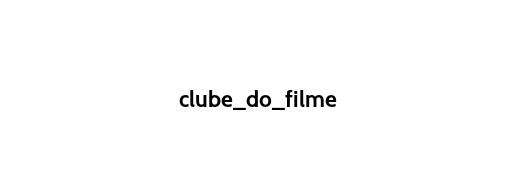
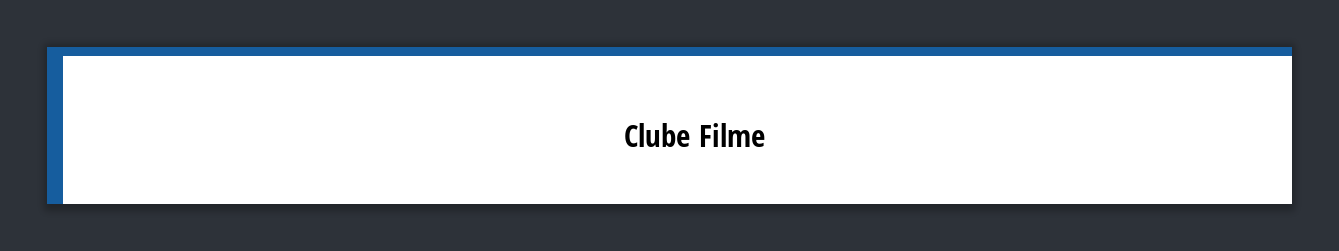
- clube_do_filme
+ Clube Filme

